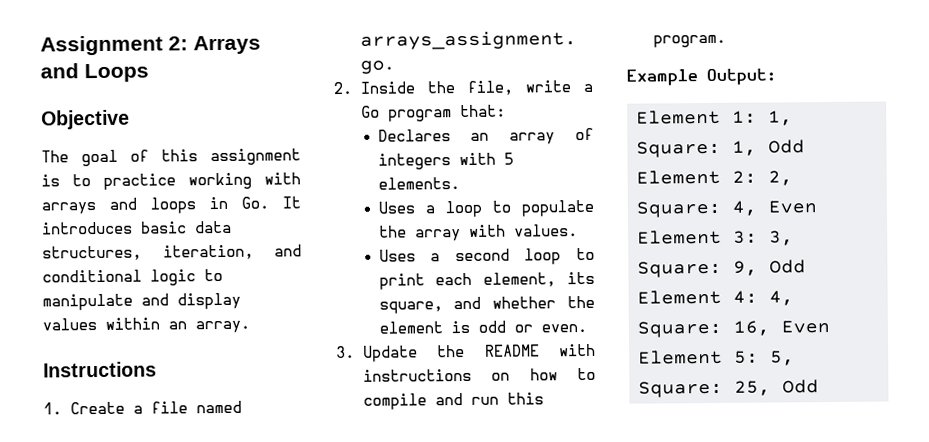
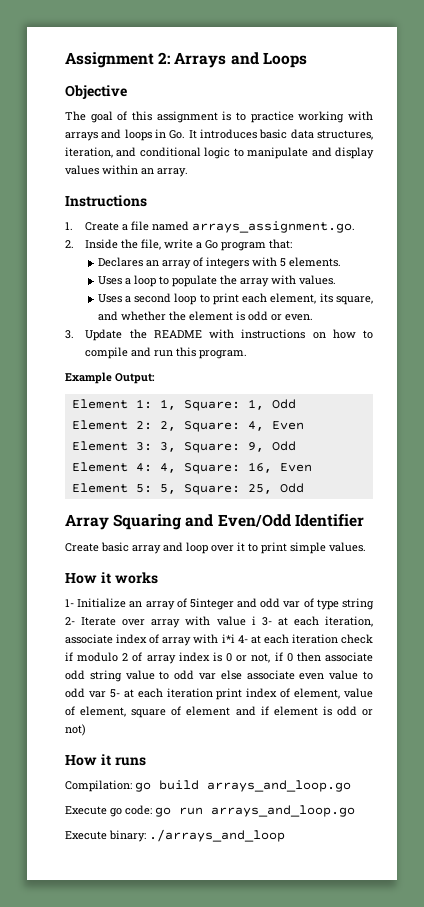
+ Array Squaring and Even/Odd Identifier
+ Create basic array and loop over it to print simple values.
+ How it works
+ 1- Initialize an array of 5integer and odd var of type string 2- Iterate over array with value i 3- at each iteration, associate index of array with i*i 4- at each iteration check if modulo 2 of array index is 0 or not, if 0 then associate odd string value to odd var else associate even value to odd var 5- at each iteration print index of element, value of element, square of element and if element is odd or not)
+ How it runs
+ Compilation: go build arrays_and_loop.go
+ Execute go code: go run arrays_and_loop.go
+ Execute binary: ./arrays_and_loop

